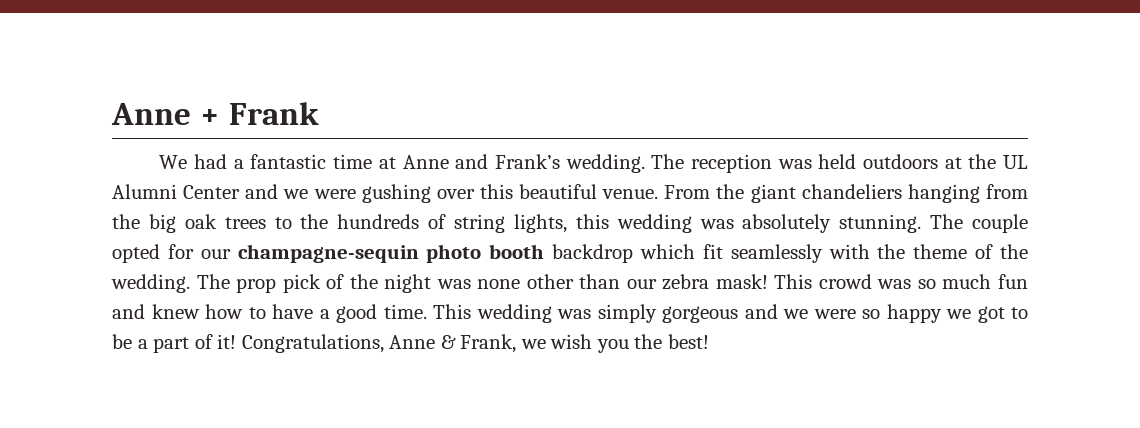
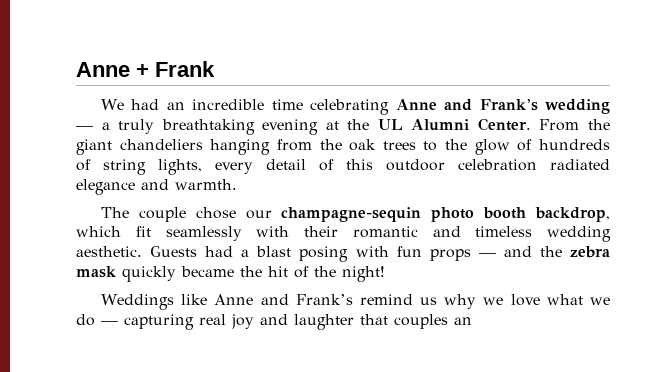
- We had a fantastic time at Anne and Frank’s wedding. The reception was held outdoors at the UL Alumni Center and we were gushing over this beautiful venue.
+ We had an incredible time celebrating Anne and Frank’s wedding — a truly breathtaking evening at the UL Alumni Center.
- From the giant chandeliers hanging from the big oak trees to the hundreds of string lights, this wedding was absolutely stunning. The couple opted for our champagne-sequin photo booth backdrop which fit seamlessly with the theme of the wedding. The prop pick of the night was none other than our zebra mask! This crowd was so much fun and knew how to have a good time. This wedding was simply gorgeous and we were so happy we got to be a part of it! Congratulations, Anne & Frank, we wish you the best!
+ From the giant chandeliers hanging from the oak trees to the glow of hundreds of string lights, every detail of this outdoor celebration radiated elegance and warmth.
+ The couple chose our champagne-sequin photo booth backdrop, which fit seamlessly with their romantic and timeless wedding aesthetic. Guests had a blast posing with fun props — and the zebra mask quickly became the hit of the night!
+ Weddings like Anne and Frank’s remind us why we love what we do — capturing real joy and laughter that couples an

